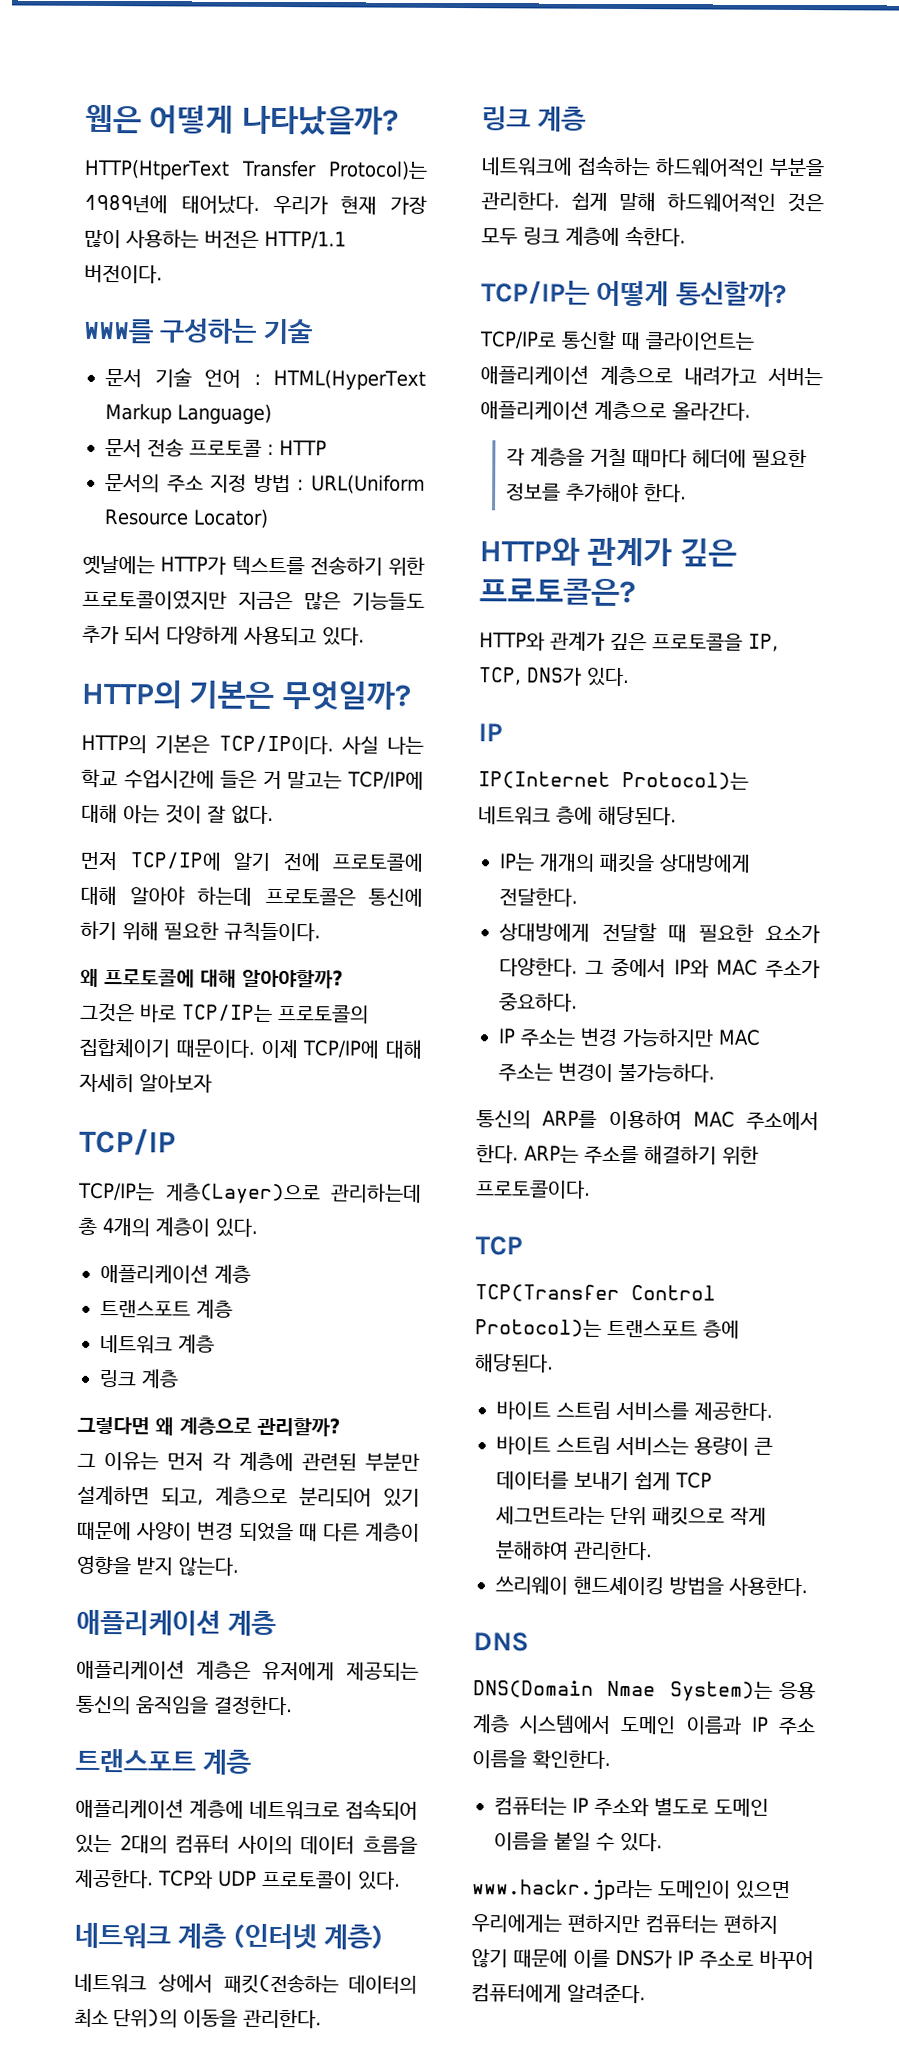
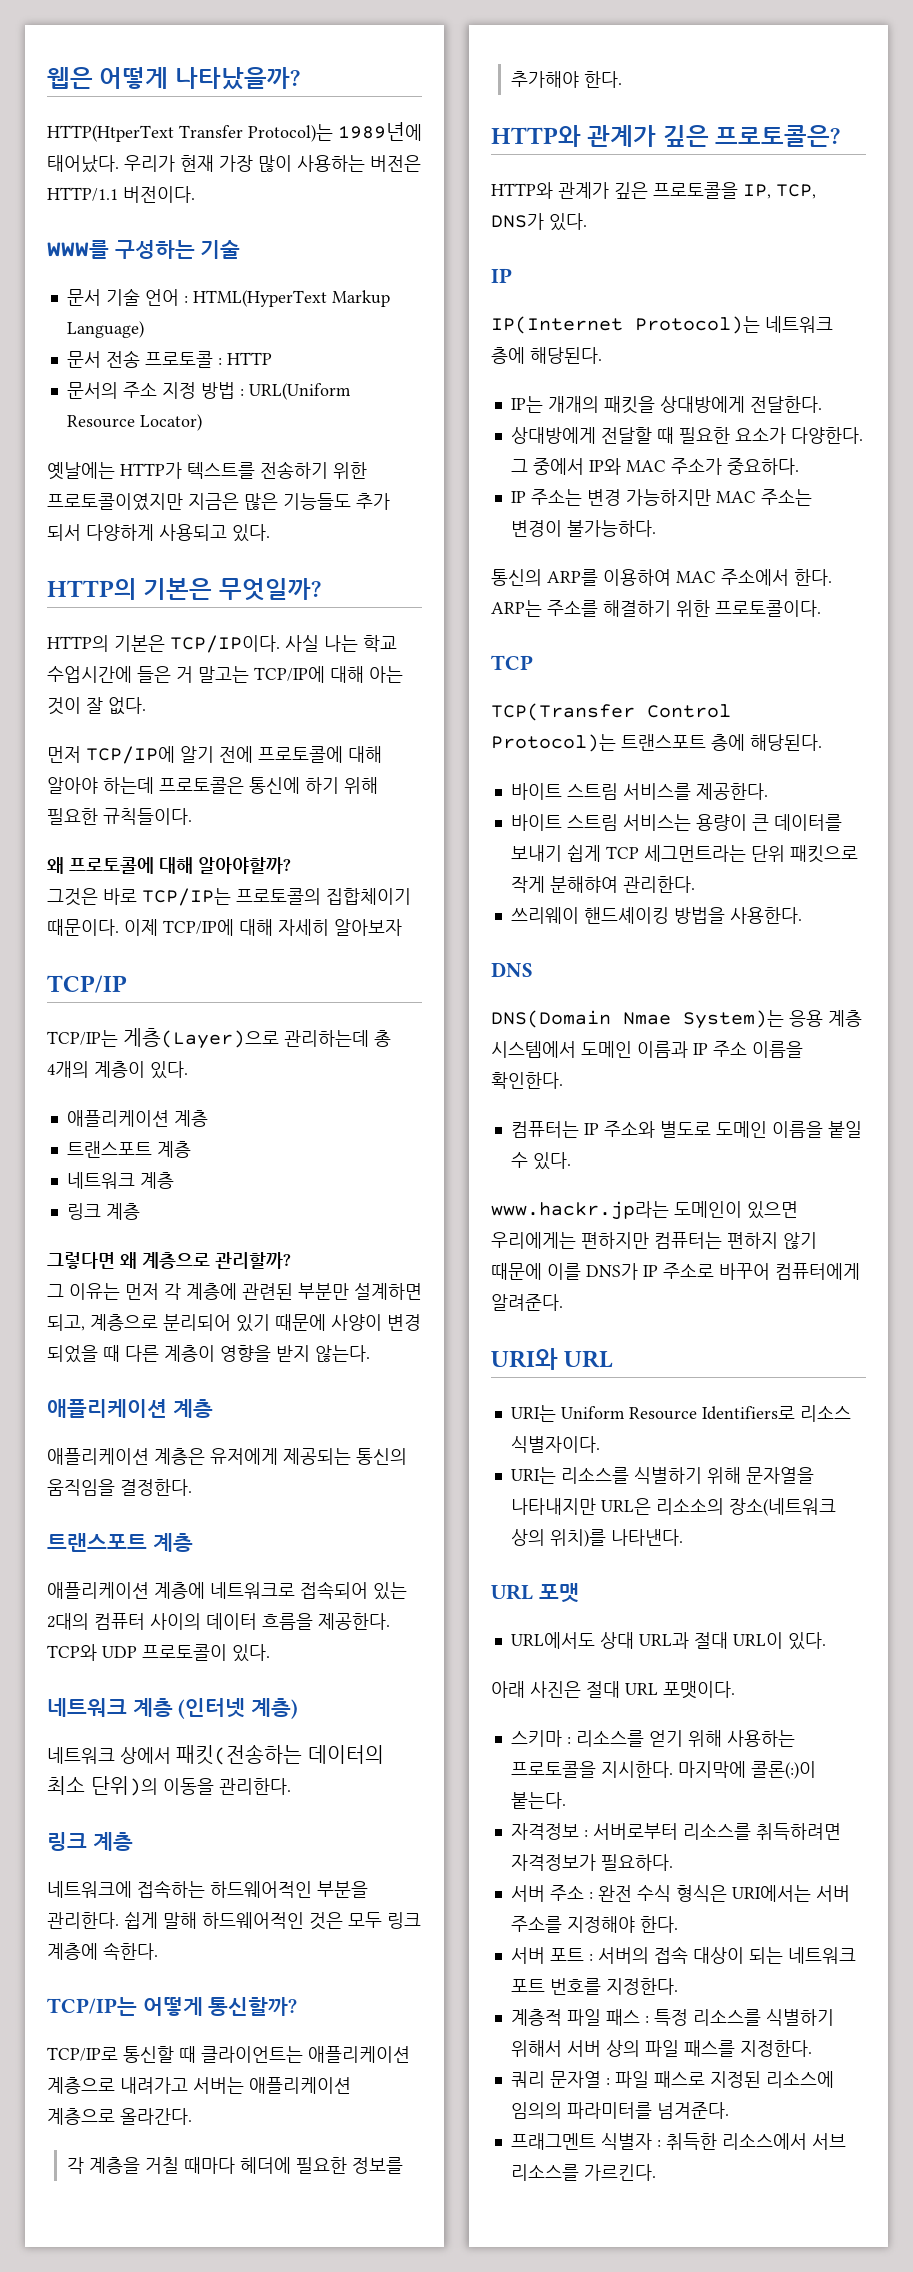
+ URI와 URL
+ URI는 Uniform Resource Identifiers로 리소스 식별자이다.
+ URI는 리소스를 식별하기 위해 문자열을 나타내지만 URL은 리소소의 장소(네트워크 상의 위치)를 나타낸다.
+ URL 포맷
+ URL에서도 상대 URL과 절대 URL이 있다.
+ 아래 사진은 절대 URL 포맷이다.
+ 스키마 : 리소스를 얻기 위해 사용하는 프로토콜을 지시한다. 마지막에 콜론(:)이 붙는다.
+ 자격정보 : 서버로부터 리소스를 취득하려면 자격정보가 필요하다.
+ 서버 주소 : 완전 수식 형식은 URI에서는 서버 주소를 지정해야 한다.
+ 서버 포트 : 서버의 접속 대상이 되는 네트워크 포트 번호를 지정한다.
+ 계층적 파일 패스 : 특정 리소스를 식별하기 위해서 서버 상의 파일 패스를 지정한다.
+ 쿼리 문자열 : 파일 패스로 지정된 리소스에 임의의 파라미터를 넘겨준다.
+ 프래그멘트 식별자 : 취득한 리소스에서 서브 리소스를 가르킨다.

